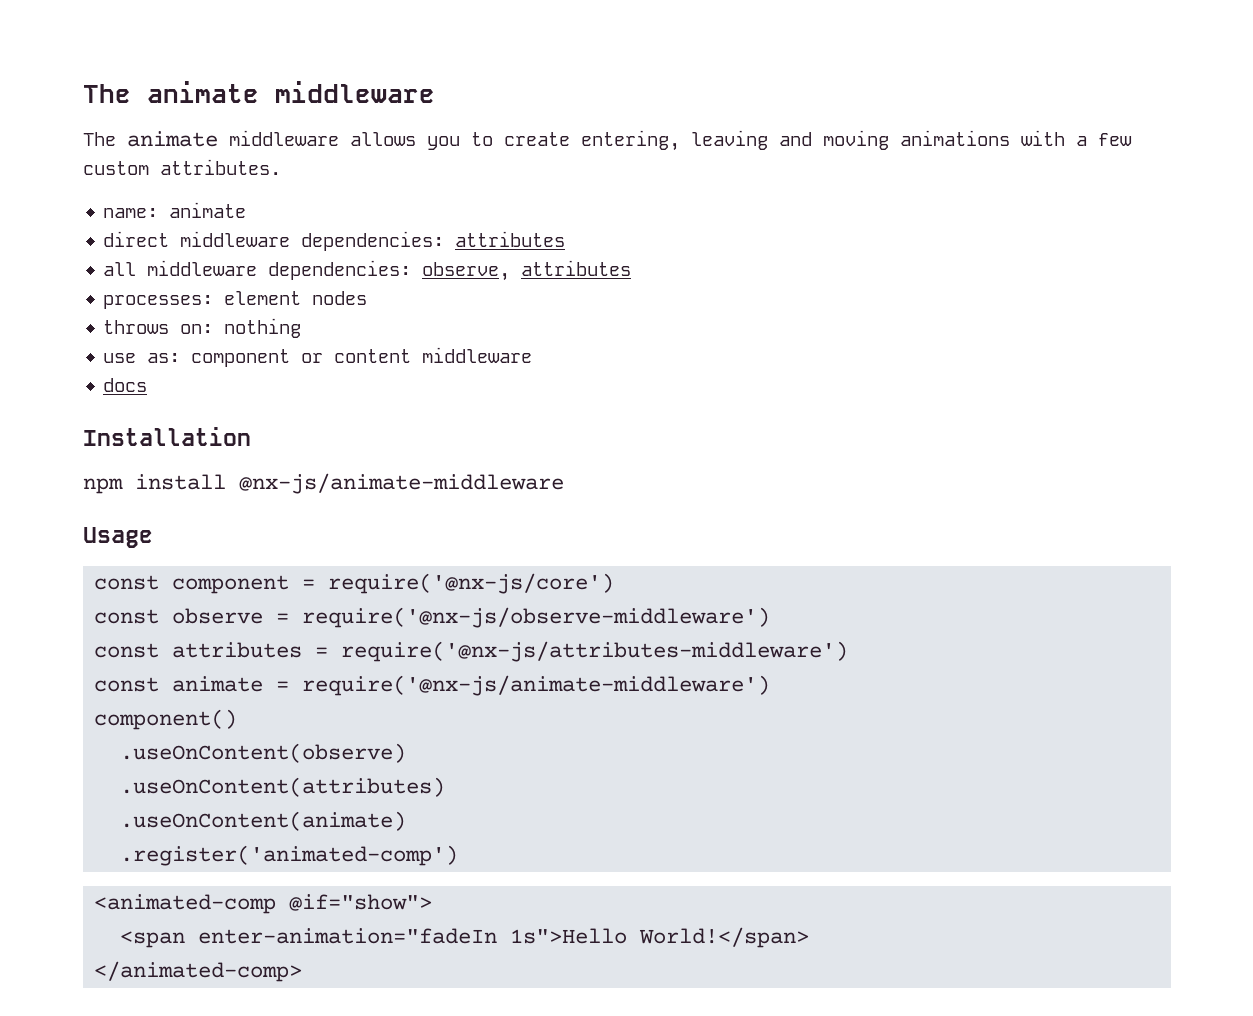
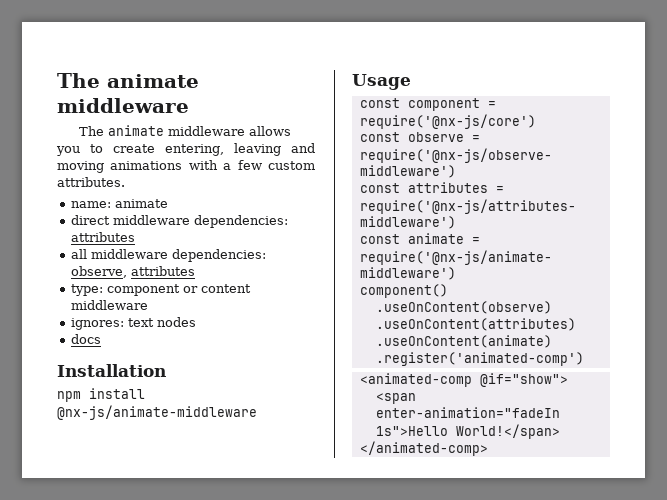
- processes: element nodes
- throws on: nothing
- use as: component or content middleware
+ type: component or content middleware
+ ignores: text nodes

